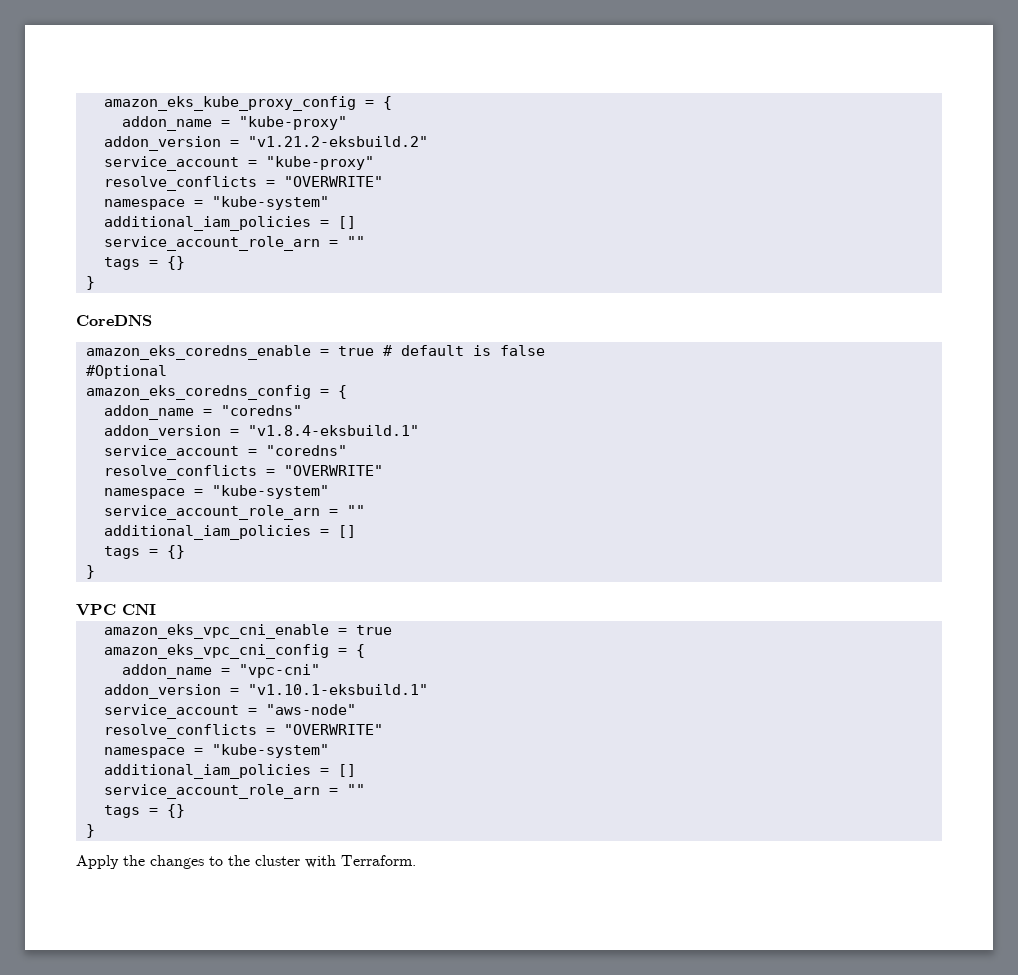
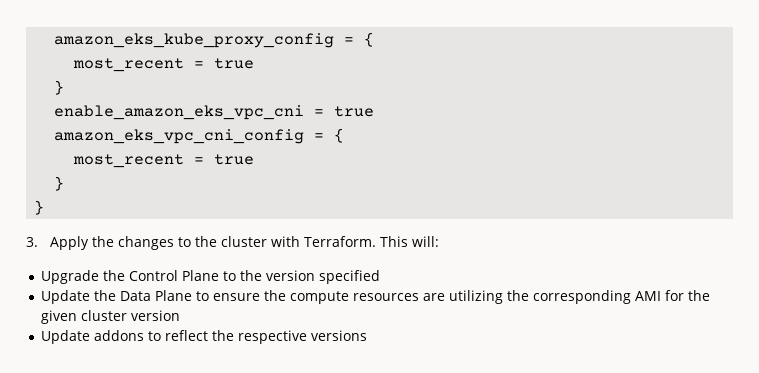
  amazon_eks_kube_proxy_config = {
- addon_name = "kube-proxy"
- addon_version = "v1.21.2-eksbuild.2"
- service_account = "kube-proxy"
- resolve_conflicts = "OVERWRITE"
- namespace = "kube-system"
- additional_iam_policies = []
- service_account_role_arn = ""
- tags = {}
+ most_recent = true
  }
- CoreDNS
- amazon_eks_coredns_enable = true # default is false
- #Optional
- amazon_eks_coredns_config = {
- addon_name = "coredns"
- addon_version = "v1.8.4-eksbuild.1"
- service_account = "coredns"
- resolve_conflicts = "OVERWRITE"
- namespace = "kube-system"
- service_account_role_arn = ""
- additional_iam_policies = []
- tags = {}
- }
- VPC CNI
- amazon_eks_vpc_cni_enable = true
+ enable_amazon_eks_vpc_cni = true
  amazon_eks_vpc_cni_config = {
- addon_name = "vpc-cni"
- addon_version = "v1.10.1-eksbuild.1"
- service_account = "aws-node"
- resolve_conflicts = "OVERWRITE"
- namespace = "kube-system"
- additional_iam_policies = []
- service_account_role_arn = ""
- tags = {}
+ most_recent = true
  }
- Apply the changes to the cluster with Terraform.
+ }
+ 3. Apply the changes to the cluster with Terraform.
+ This will:
+ Upgrade the Control Plane to the version specified
+ Update the Data Plane to ensure the compute resources are utilizing the corresponding AMI for the given cluster version
+ Update addons to reflect the respective versions

